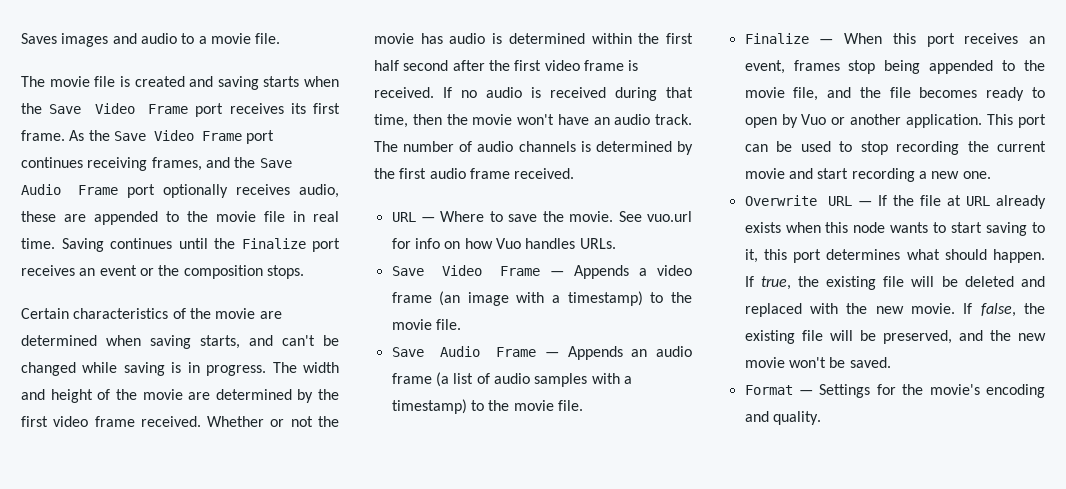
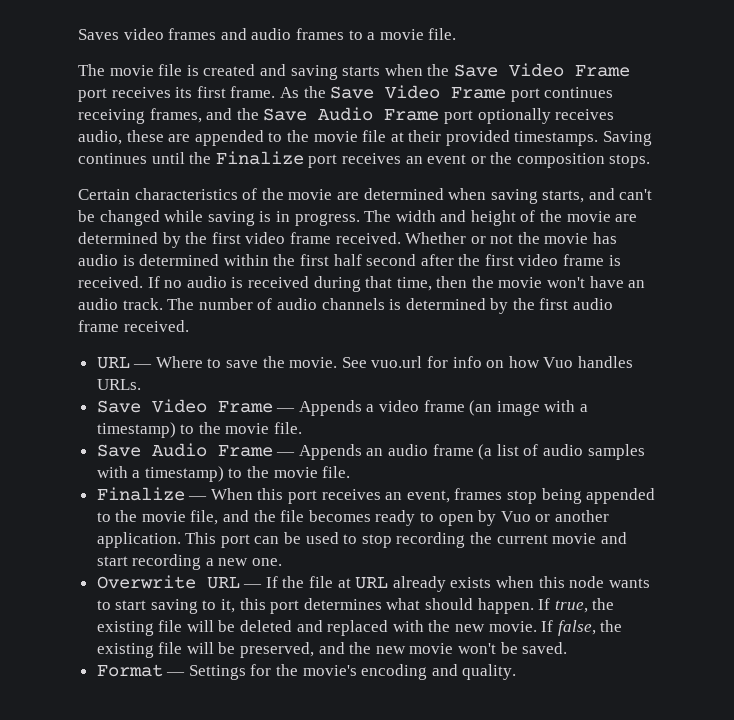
- Saves images and audio to a movie file.
+ Saves video frames and audio frames to a movie file.
- As the Save Video Frame port continues receiving frames, and the Save Audio Frame port optionally receives audio, these are appended to the movie file in real time.
+ As the Save Video Frame port continues receiving frames, and the Save Audio Frame port optionally receives audio, these are appended to the movie file at their provided timestamps.

